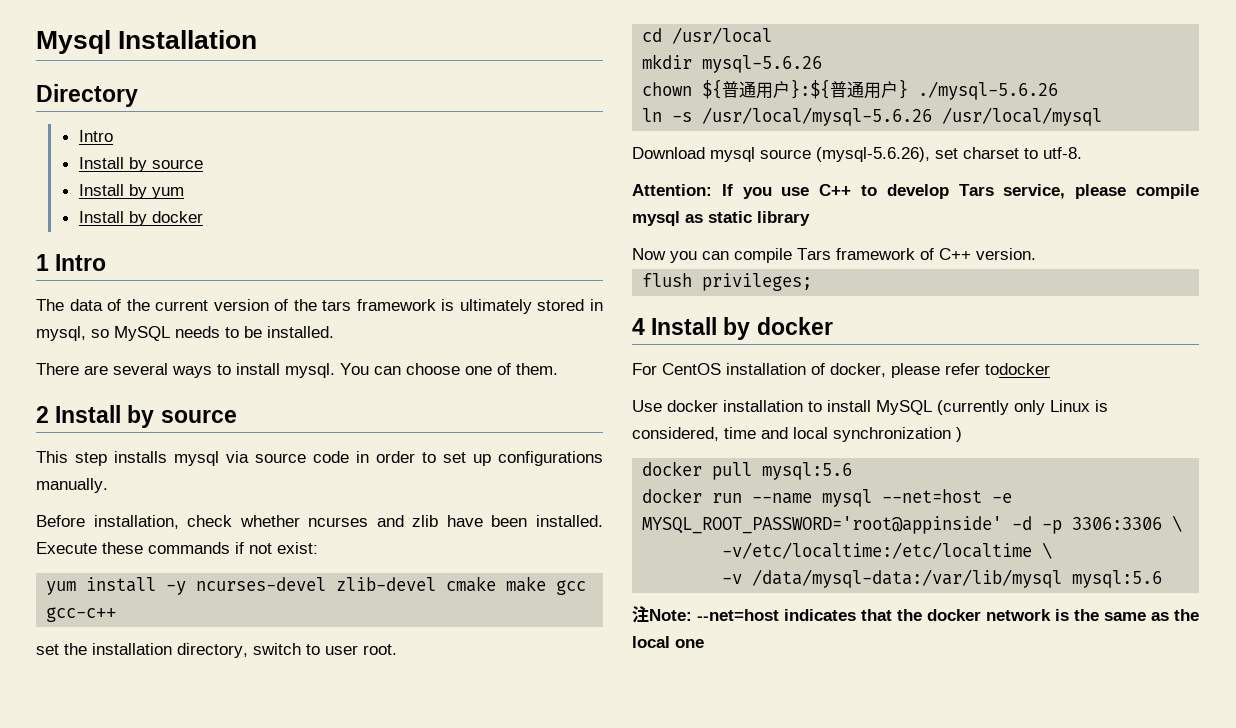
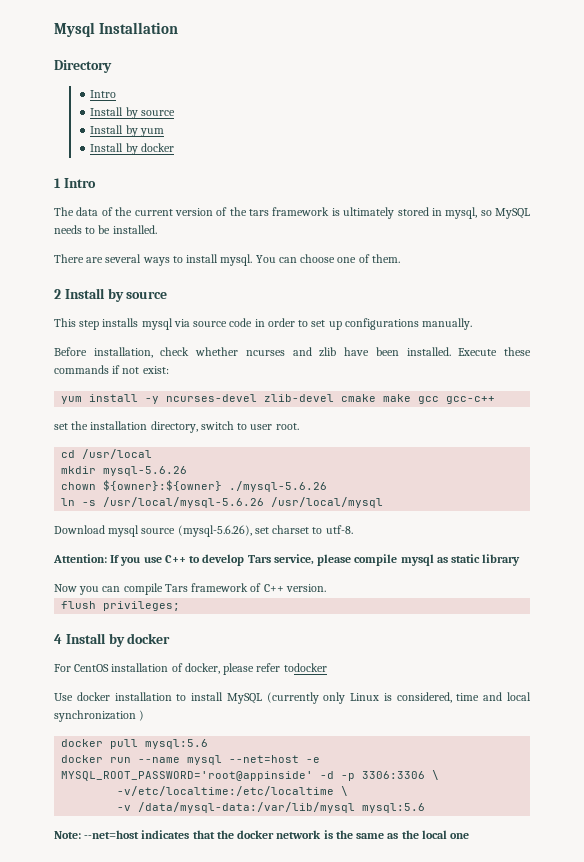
- chown ${普通用户}:${普通用户} ./mysql-5.6.26
+ chown ${owner}:${owner} ./mysql-5.6.26
- 注Note: --net=host indicates that the docker network is the same as the local one
+ Note: --net=host indicates that the docker network is the same as the local one

